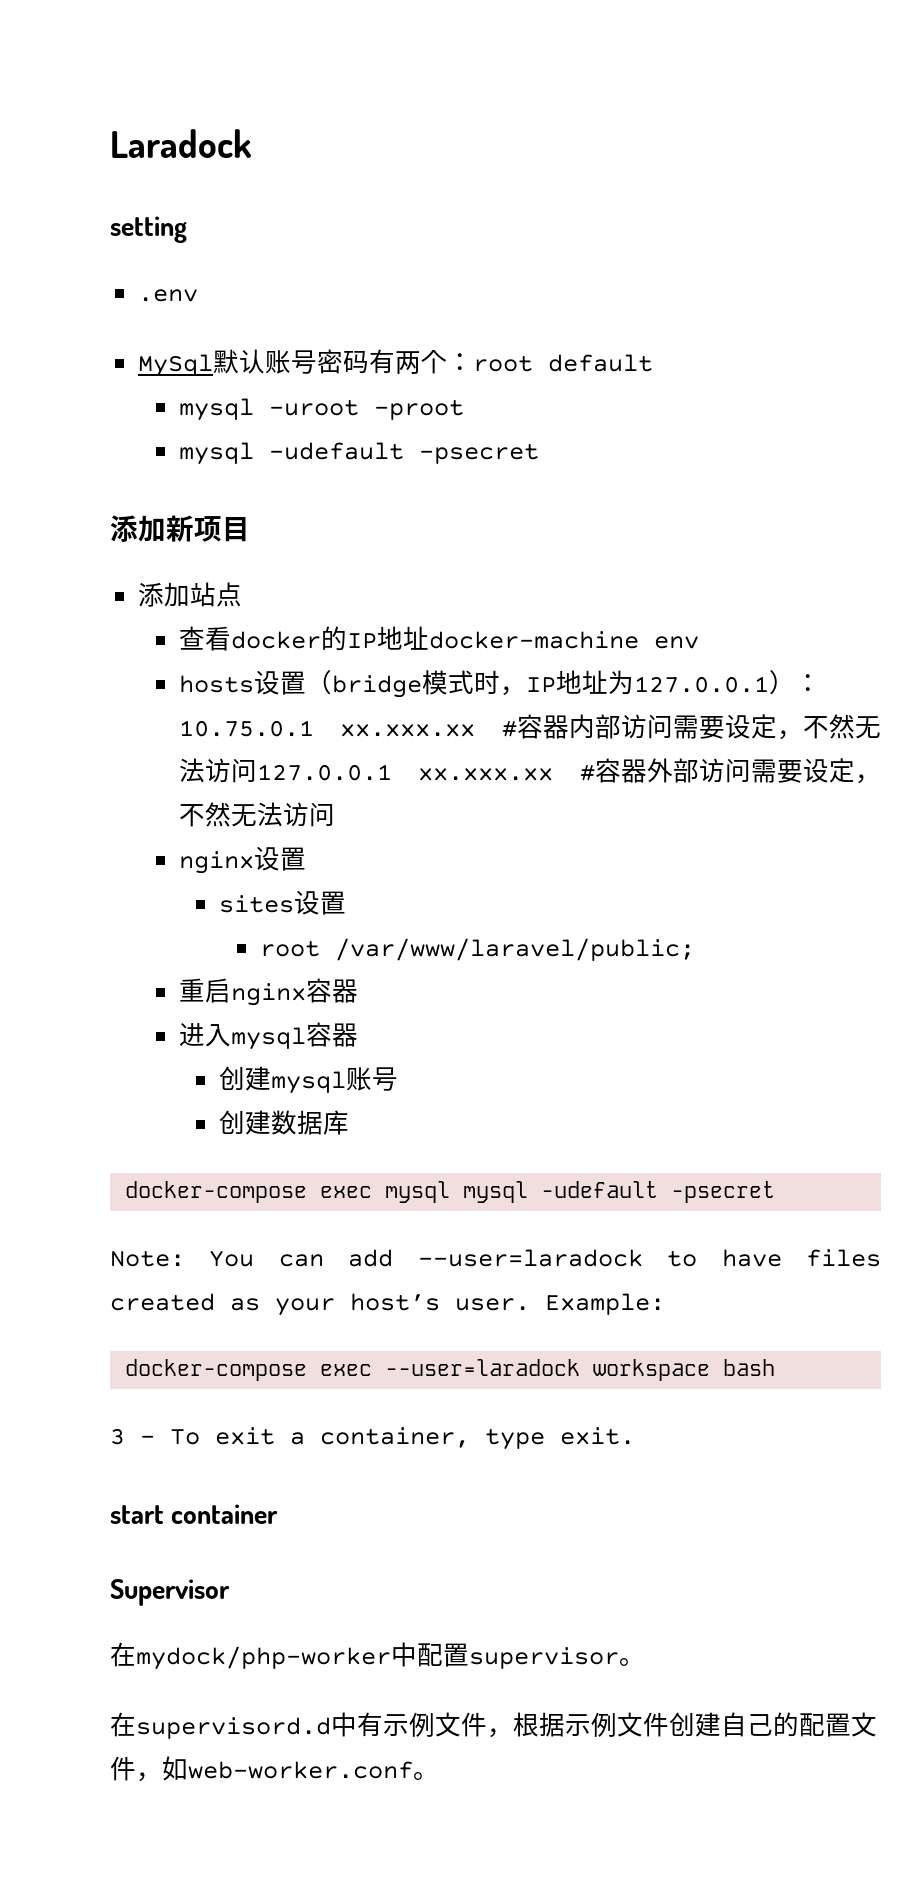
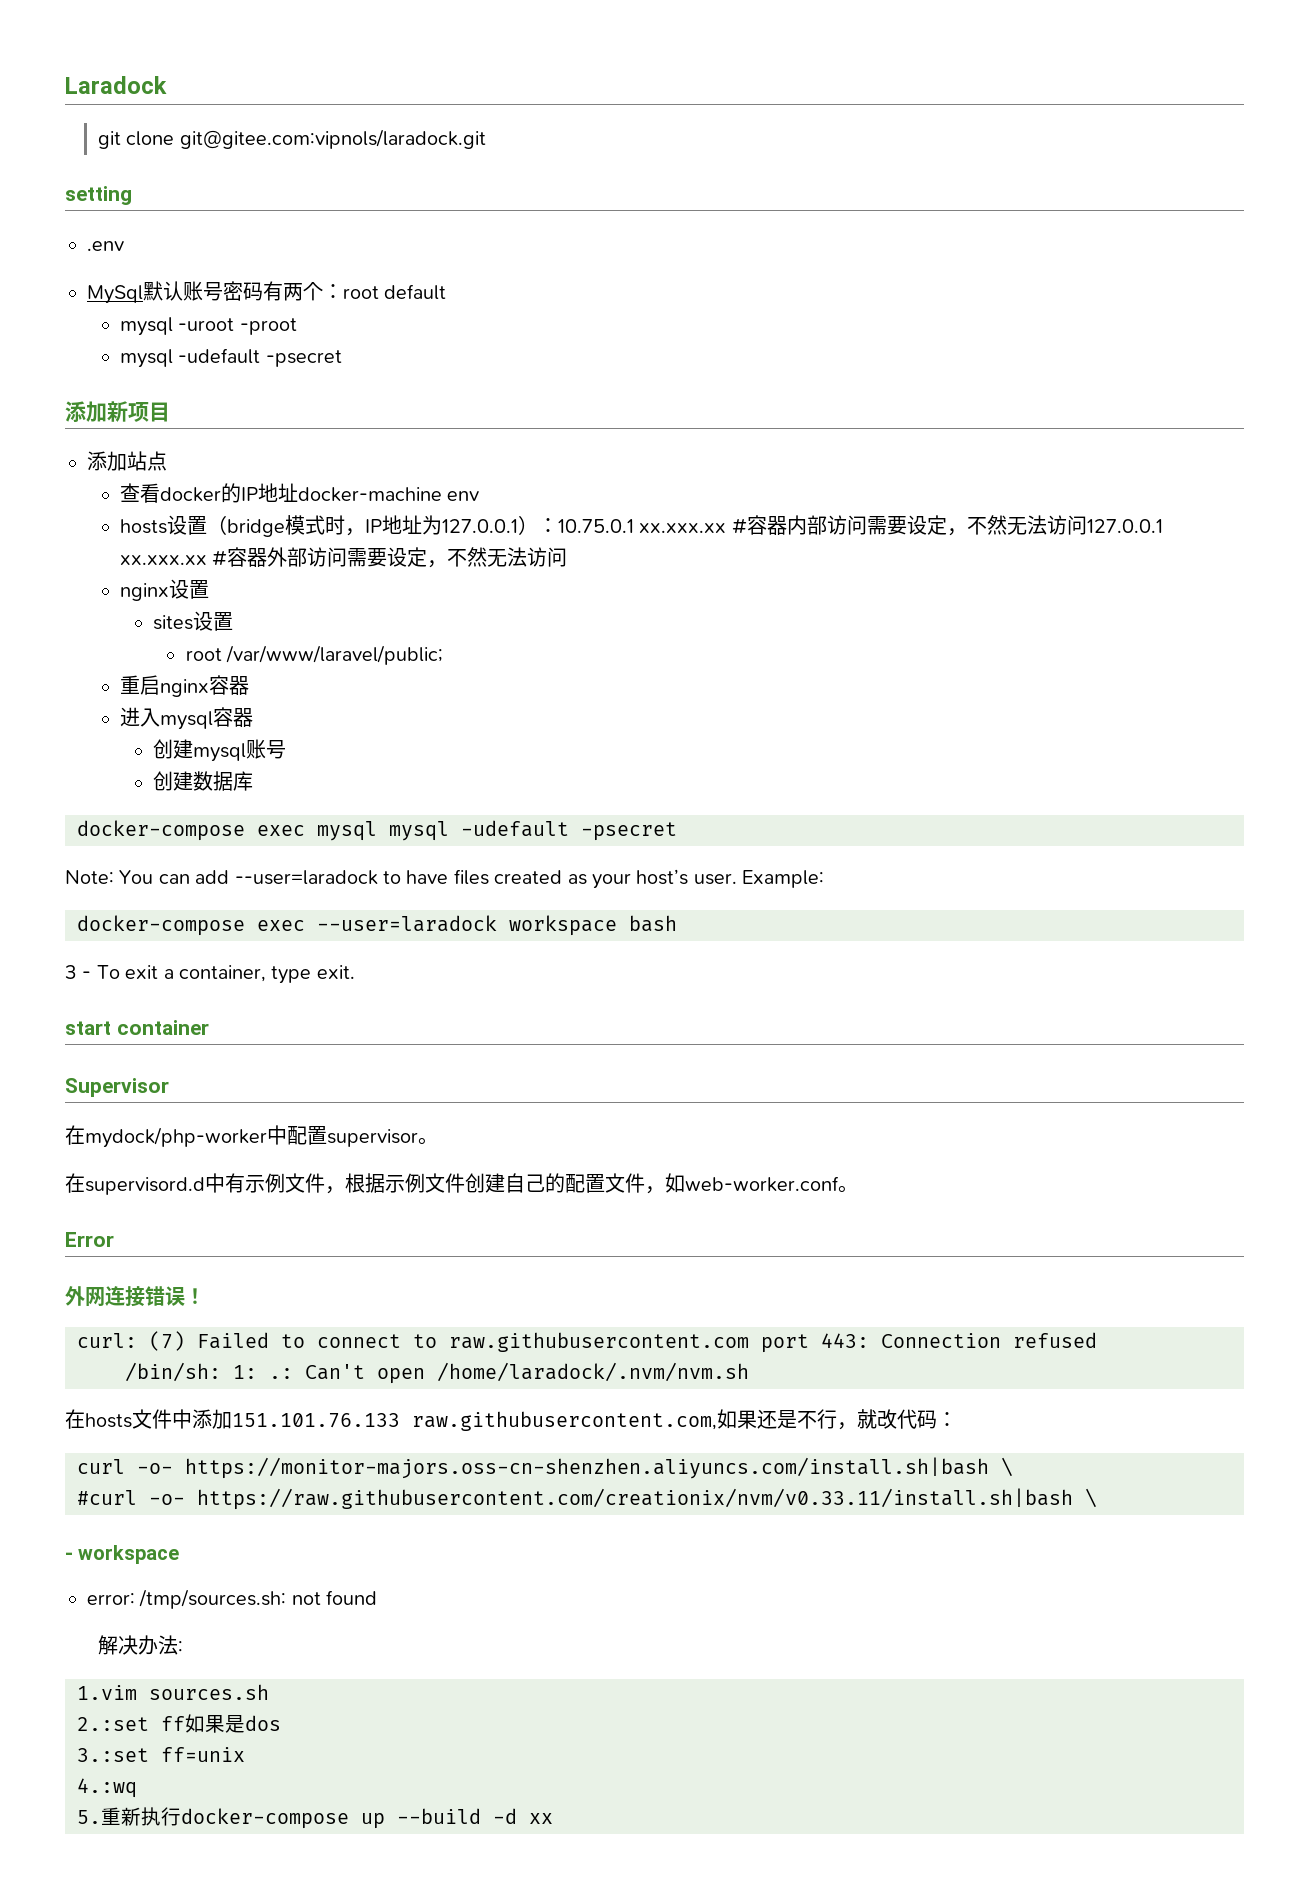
+ git clone git@gitee.com:vipnols/laradock.git
+ Error
+ 外网连接错误！
+ curl: (7) Failed to connect to raw.githubusercontent.com port 443: Connection refused
+ /bin/sh: 1: .: Can't open /home/laradock/.nvm/nvm.sh
+ 在hosts文件中添加151.101.76.133 raw.githubusercontent.com,如果还是不行，就改代码：
+ curl -o- https://monitor-majors.oss-cn-shenzhen.aliyuncs.com/install.sh|bash \
+ #curl -o- https://raw.githubusercontent.com/creationix/nvm/v0.33.11/install.sh|bash \
+ - workspace
+ error: /tmp/sources.sh: not found
+ 解决办法:
+ 1.vim sources.sh
+ 2.:set ff如果是dos
+ 3.:set ff=unix
+ 4.:wq
+ 5.重新执行docker-compose up --build -d xx

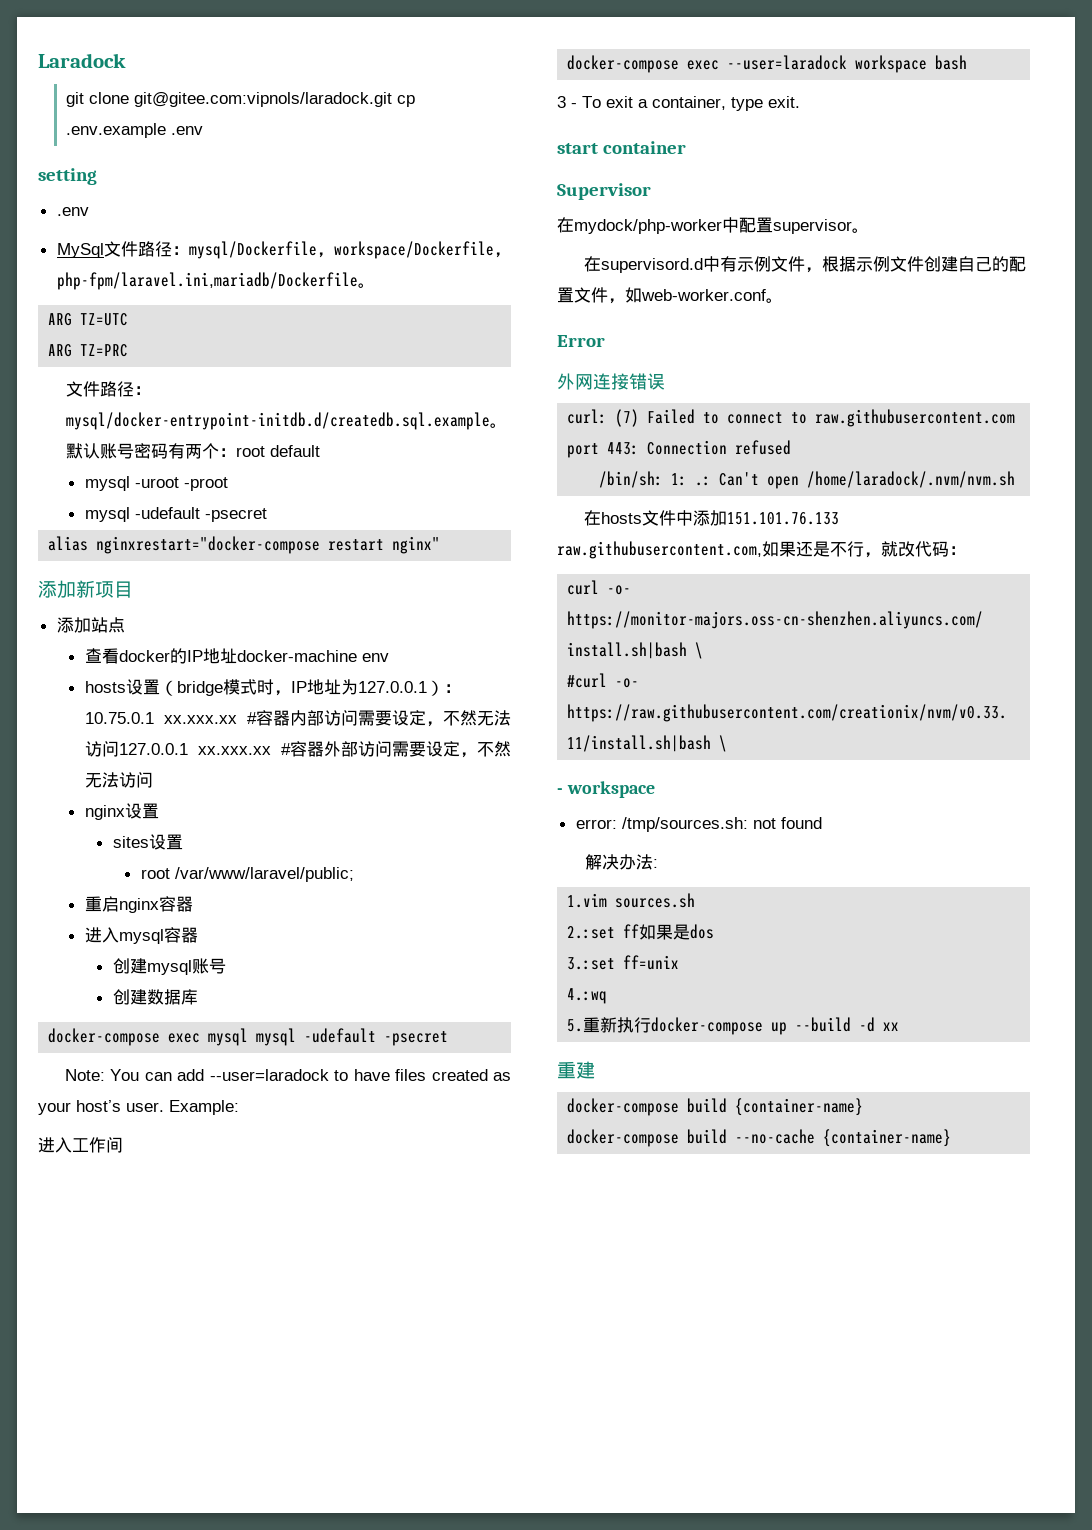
- git clone git@gitee.com:vipnols/laradock.git
+ git clone git@gitee.com:vipnols/laradock.git cp .env.example .env
- MySql默认账号密码有两个：root default
+ MySql文件路径：mysql/Dockerfile，workspace/Dockerfile，php-fpm/laravel.ini,mariadb/Dockerfile。
+ ARG TZ=UTC
+ ARG TZ=PRC
+ 文件路径：mysql/docker-entrypoint-initdb.d/createdb.sql.example。默认账号密码有两个：root default
+ alias nginxrestart="docker-compose restart nginx"
+ 进入工作间
- 外网连接错误！
+ 外网连接错误
+ 重建
+ docker-compose build {container-name}
+ docker-compose build --no-cache {container-name}

